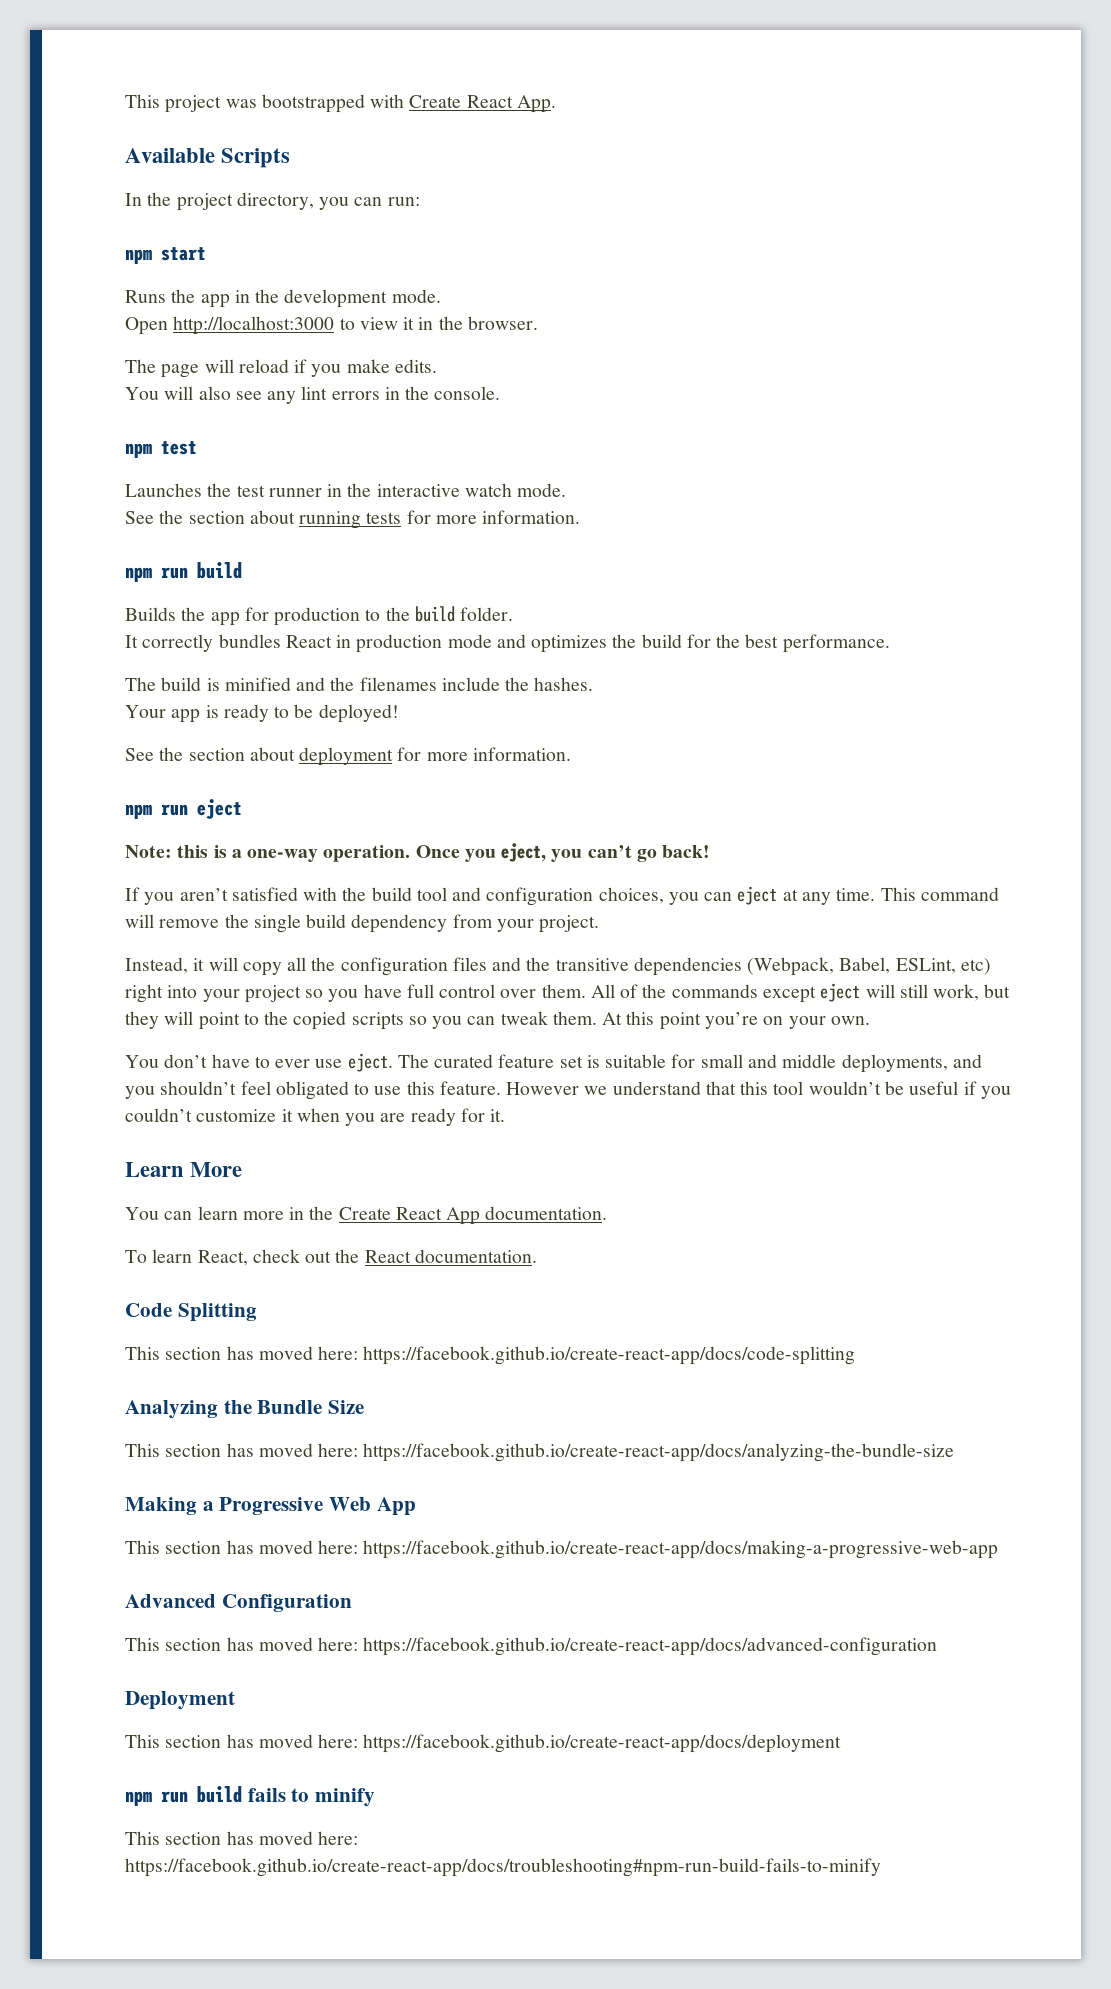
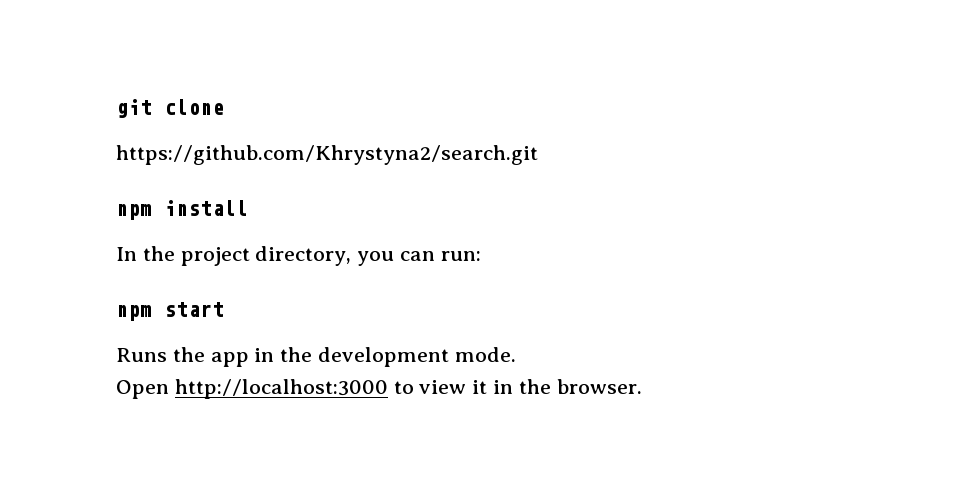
- This project was bootstrapped with Create React App.
- Available Scripts
+ git clone
+ https://github.com/Khrystyna2/search.git
+ npm install
- The page will reload if you make edits.
- You will also see any lint errors in the console.
- npm test
- Launches the test runner in the interactive watch mode.
- See the section about running tests for more information.
- npm run build
- Builds the app for production to the build folder.
- It correctly bundles React in production mode and optimizes the build for the best performance.
- The build is minified and the filenames include the hashes.
- Your app is ready to be deployed!
- See the section about deployment for more information.
- npm run eject
- Note: this is a one-way operation. Once you eject, you can’t go back!
- If you aren’t satisfied with the build tool and configuration choices, you can eject at any time. This command will remove the single build dependency from your project.
- Instead, it will copy all the configuration files and the transitive dependencies (Webpack, Babel, ESLint, etc) right into your project so you have full control over them. All of the commands except eject will still work, but they will point to the copied scripts so you can tweak them. At this point you’re on your own.
- You don’t have to ever use eject. The curated feature set is suitable for small and middle deployments, and you shouldn’t feel obligated to use this feature. However we understand that this tool wouldn’t be useful if you couldn’t customize it when you are ready for it.
- Learn More
- You can learn more in the Create React App documentation.
- To learn React, check out the React documentation.
- Code Splitting
- This section has moved here: https://facebook.github.io/create-react-app/docs/code-splitting
- Analyzing the Bundle Size
- This section has moved here: https://facebook.github.io/create-react-app/docs/analyzing-the-bundle-size
- Making a Progressive Web App
- This section has moved here: https://facebook.github.io/create-react-app/docs/making-a-progressive-web-app
- Advanced Configuration
- This section has moved here: https://facebook.github.io/create-react-app/docs/advanced-configuration
- Deployment
- This section has moved here: https://facebook.github.io/create-react-app/docs/deployment
- npm run build fails to minify
- This section has moved here: https://facebook.github.io/create-react-app/docs/troubleshooting#npm-run-build-fails-to-minify

